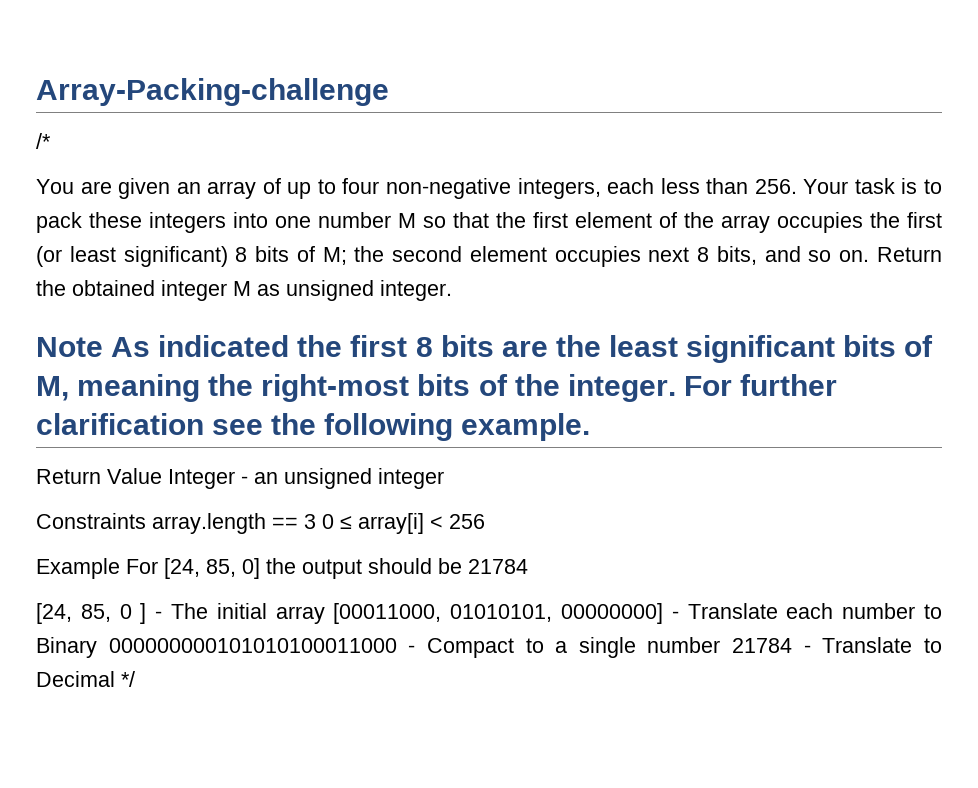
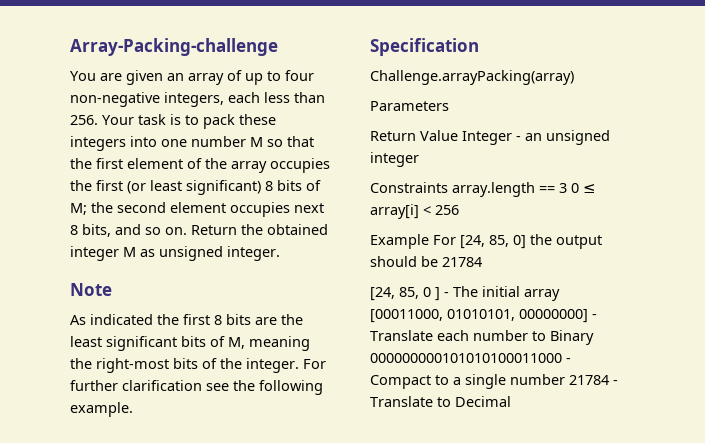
- /*
- Note As indicated the first 8 bits are the least significant bits of M, meaning the right-most bits of the integer.
+ Note
+ As indicated the first 8 bits are the least significant bits of M, meaning the right-most bits of the integer.
+ Specification
+ Challenge.arrayPacking(array)
+ Parameters
- [24, 85, 0 ] - The initial array [00011000, 01010101, 00000000] - Translate each number to Binary 000000000101010100011000 - Compact to a single number 21784 - Translate to Decimal */
+ [24, 85, 0 ] - The initial array [00011000, 01010101, 00000000] - Translate each number to Binary 000000000101010100011000 - Compact to a single number 21784 - Translate to Decimal

